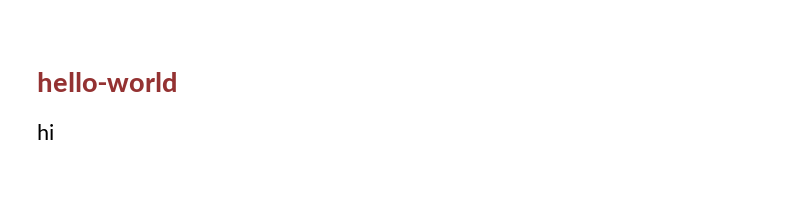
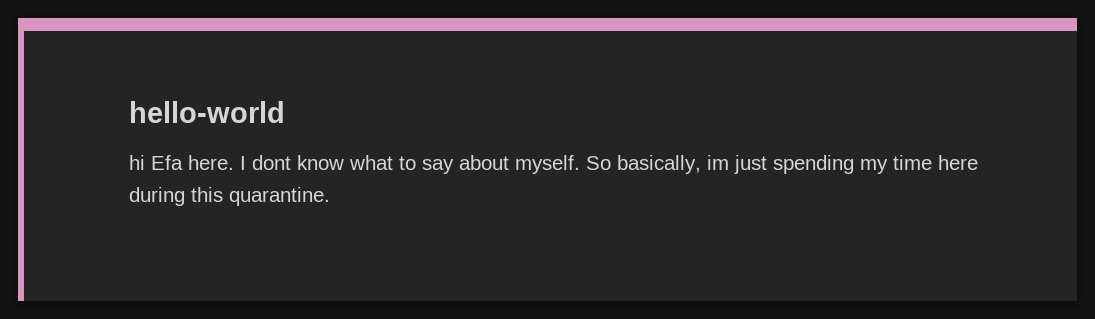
- hi
+ hi Efa here. I dont know what to say about myself. So basically, im just spending my time here during this quarantine.

